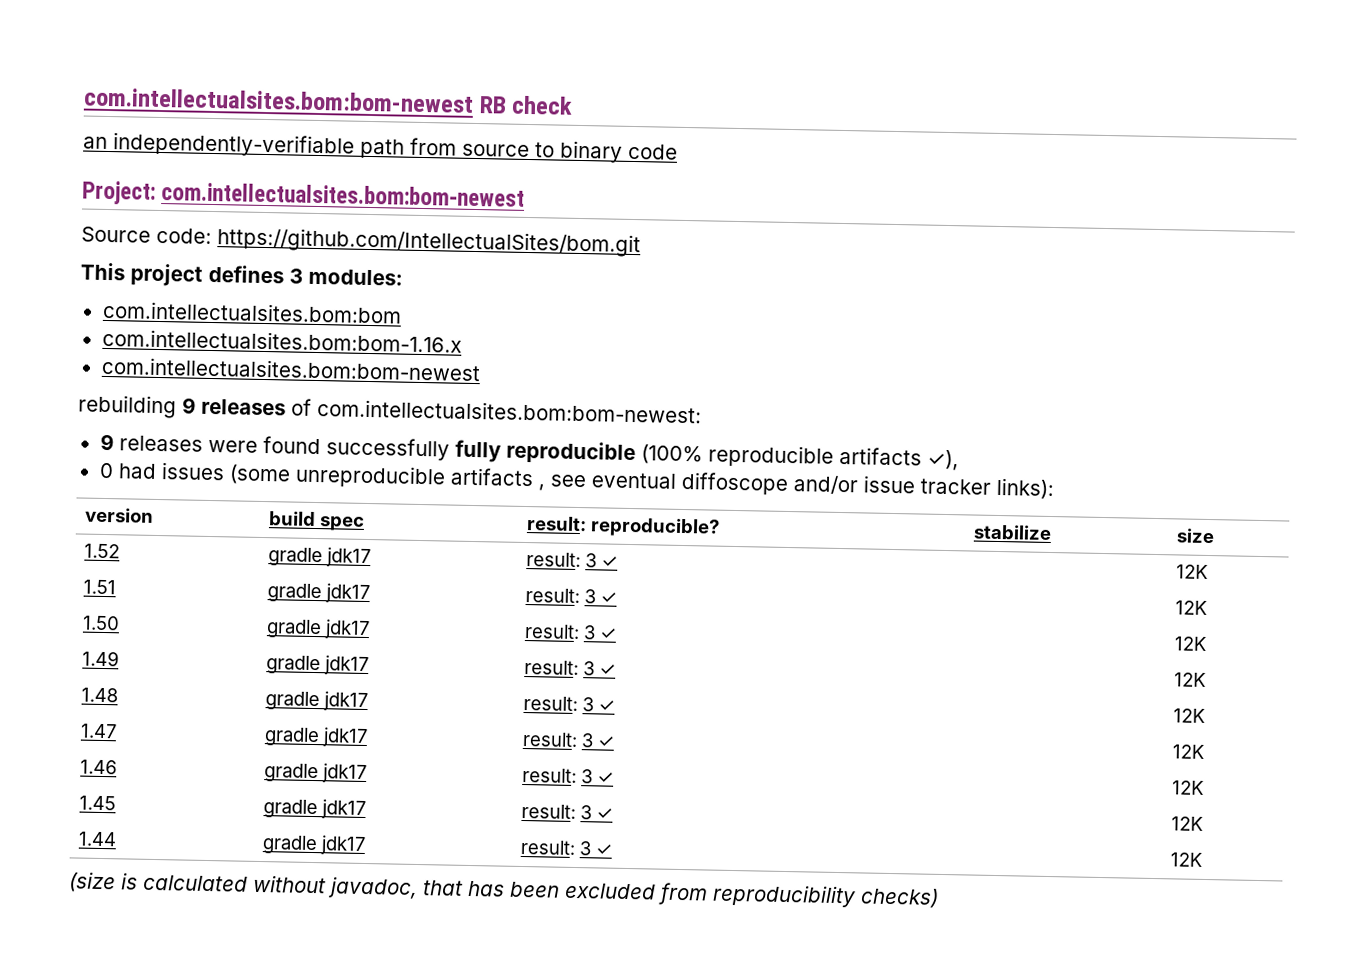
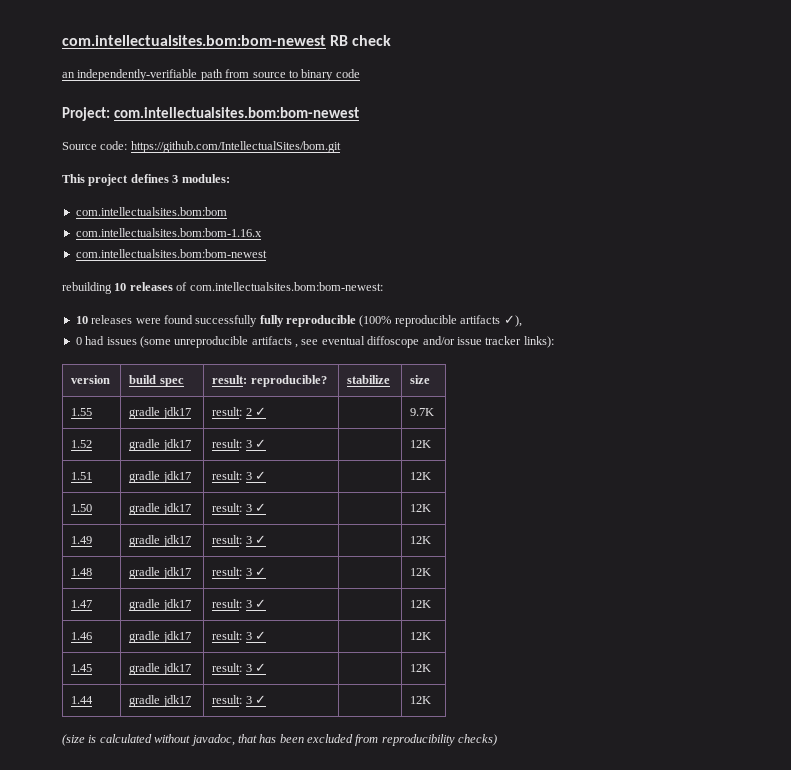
- rebuilding 9 releases of com.intellectualsites.bom:bom-newest:
+ rebuilding 10 releases of com.intellectualsites.bom:bom-newest:
- 9 releases were found successfully fully reproducible (100% reproducible artifacts ✓),
+ 10 releases were found successfully fully reproducible (100% reproducible artifacts ✓),
+ 1.55 | gradle jdk17 | result: 2 ✓ | | 9.7K

